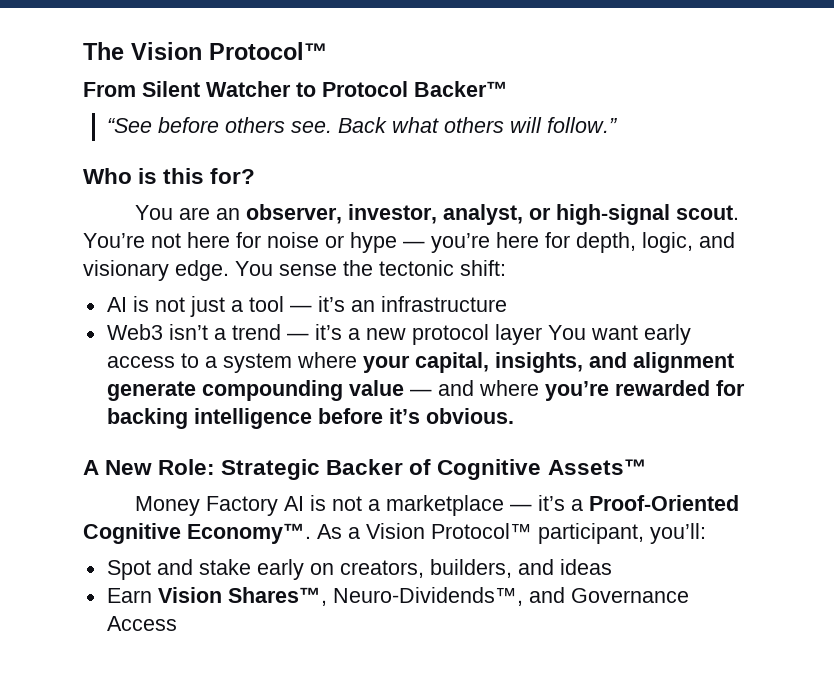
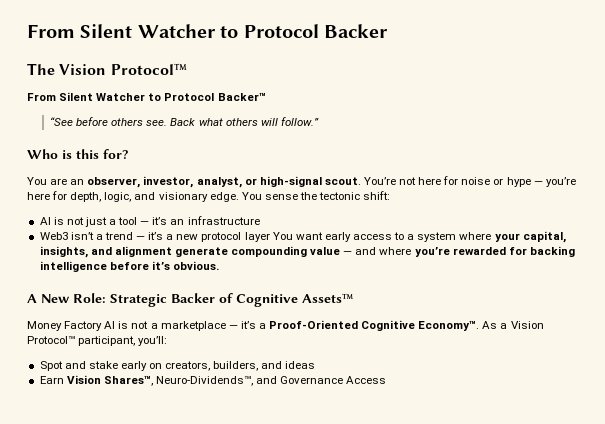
+ From Silent Watcher to Protocol Backer

